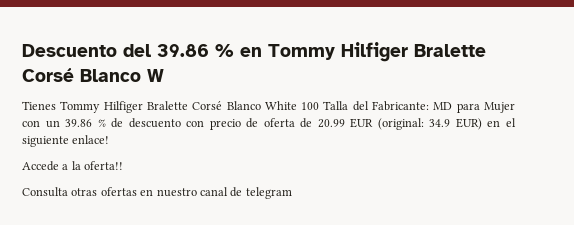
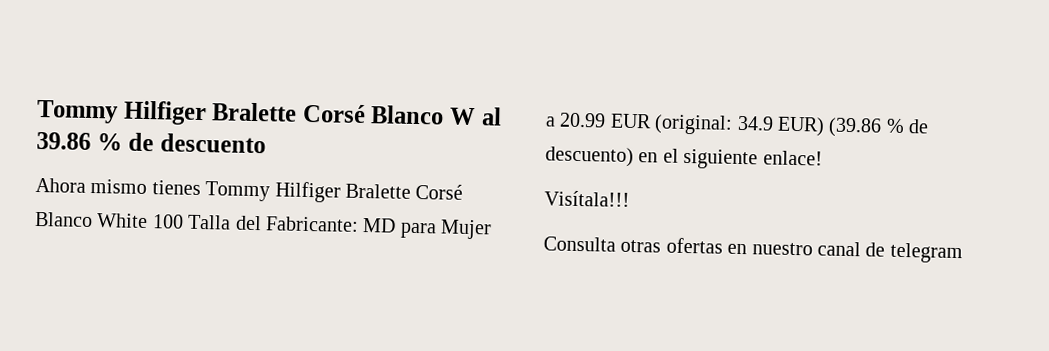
- Descuento del 39.86 % en Tommy Hilfiger Bralette Corsé Blanco W
- Tienes Tommy Hilfiger Bralette Corsé Blanco White 100 Talla del Fabricante: MD para Mujer con un 39.86 % de descuento con precio de oferta de 20.99 EUR (original: 34.9 EUR) en el siguiente enlace!
+ Tommy Hilfiger Bralette Corsé Blanco W al 39.86 % de descuento
+ Ahora mismo tienes Tommy Hilfiger Bralette Corsé Blanco White 100 Talla del Fabricante: MD para Mujer a 20.99 EUR (original: 34.9 EUR) (39.86 % de descuento) en el siguiente enlace!
- Accede a la oferta!!
+ Visítala!!!

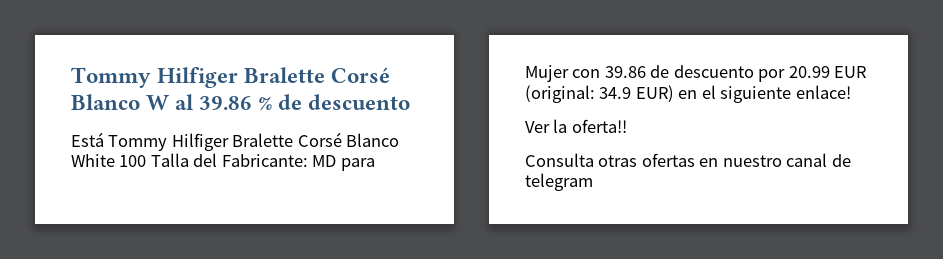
- Ahora mismo tienes Tommy Hilfiger Bralette Corsé Blanco White 100 Talla del Fabricante: MD para Mujer a 20.99 EUR (original: 34.9 EUR) (39.86 % de descuento) en el siguiente enlace!
+ Está Tommy Hilfiger Bralette Corsé Blanco White 100 Talla del Fabricante: MD para Mujer con 39.86 de descuento por 20.99 EUR (original: 34.9 EUR) en el siguiente enlace!
- Visítala!!!
+ Ver la oferta!!

